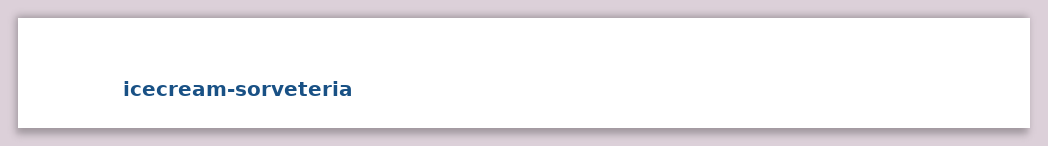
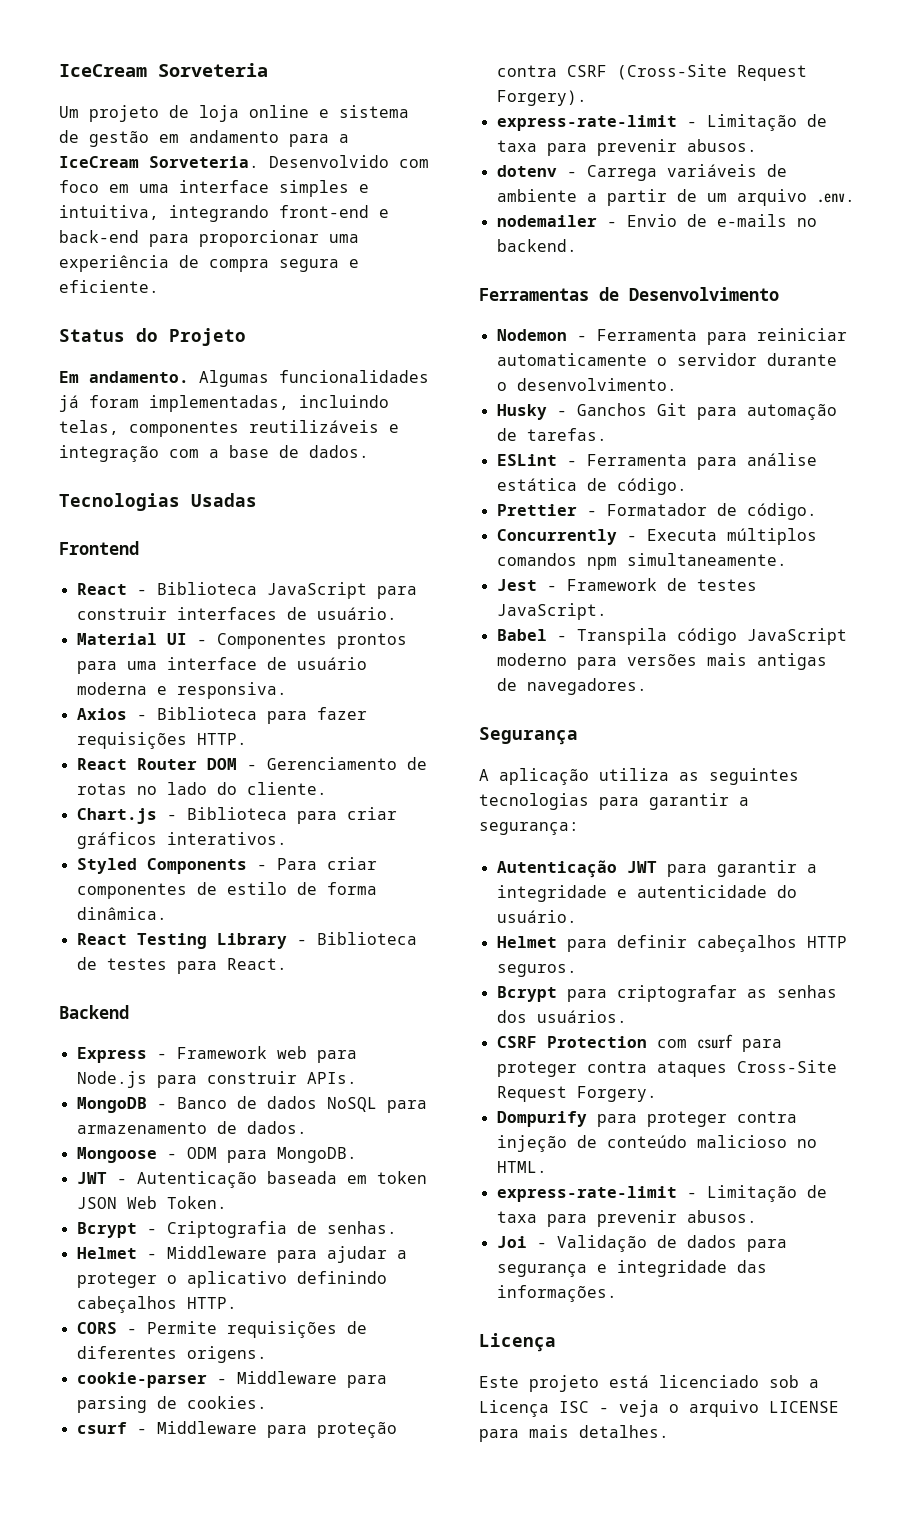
- icecream-sorveteria
+ IceCream Sorveteria
+ Um projeto de loja online e sistema de gestão em andamento para a IceCream Sorveteria. Desenvolvido com foco em uma interface simples e intuitiva, integrando front-end e back-end para proporcionar uma experiência de compra segura e eficiente.
+ Status do Projeto
+ Em andamento. Algumas funcionalidades já foram implementadas, incluindo telas, componentes reutilizáveis e integração com a base de dados.
+ Tecnologias Usadas
+ Frontend
+ React - Biblioteca JavaScript para construir interfaces de usuário.
+ Material UI - Componentes prontos para uma interface de usuário moderna e responsiva.
+ Axios - Biblioteca para fazer requisições HTTP.
+ React Router DOM - Gerenciamento de rotas no lado do cliente.
+ Chart.js - Biblioteca para criar gráficos interativos.
+ Styled Components - Para criar componentes de estilo de forma dinâmica.
+ React Testing Library - Biblioteca de testes para React.
+ Backend
+ Express - Framework web para Node.js para construir APIs.
+ MongoDB - Banco de dados NoSQL para armazenamento de dados.
+ Mongoose - ODM para MongoDB.
+ JWT - Autenticação baseada em token JSON Web Token.
+ Bcrypt - Criptografia de senhas.
+ Helmet - Middleware para ajudar a proteger o aplicativo definindo cabeçalhos HTTP.
+ CORS - Permite requisições de diferentes origens.
+ cookie-parser - Middleware para parsing de cookies.
+ csurf - Middleware para proteção contra CSRF (Cross-Site Request Forgery).
+ express-rate-limit - Limitação de taxa para prevenir abusos.
+ dotenv - Carrega variáveis de ambiente a partir de um arquivo .env.
+ nodemailer - Envio de e-mails no backend.
+ Ferramentas de Desenvolvimento
+ Nodemon - Ferramenta para reiniciar automaticamente o servidor durante o desenvolvimento.
+ Husky - Ganchos Git para automação de tarefas.
+ ESLint - Ferramenta para análise estática de código.
+ Prettier - Formatador de código.
+ Concurrently - Executa múltiplos comandos npm simultaneamente.
+ Jest - Framework de testes JavaScript.
+ Babel - Transpila código JavaScript moderno para versões mais antigas de navegadores.
+ Segurança
+ A aplicação utiliza as seguintes tecnologias para garantir a segurança:
+ Autenticação JWT para garantir a integridade e autenticidade do usuário.
+ Helmet para definir cabeçalhos HTTP seguros.
+ Bcrypt para criptografar as senhas dos usuários.
+ CSRF Protection com csurf para proteger contra ataques Cross-Site Request Forgery.
+ Dompurify para proteger contra injeção de conteúdo malicioso no HTML.
+ express-rate-limit - Limitação de taxa para prevenir abusos.
+ Joi - Validação de dados para segurança e integridade das informações.
+ Licença
+ Este projeto está licenciado sob a Licença ISC - veja o arquivo LICENSE para mais detalhes.

